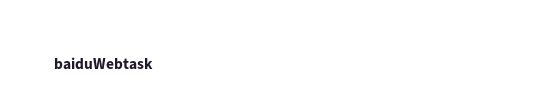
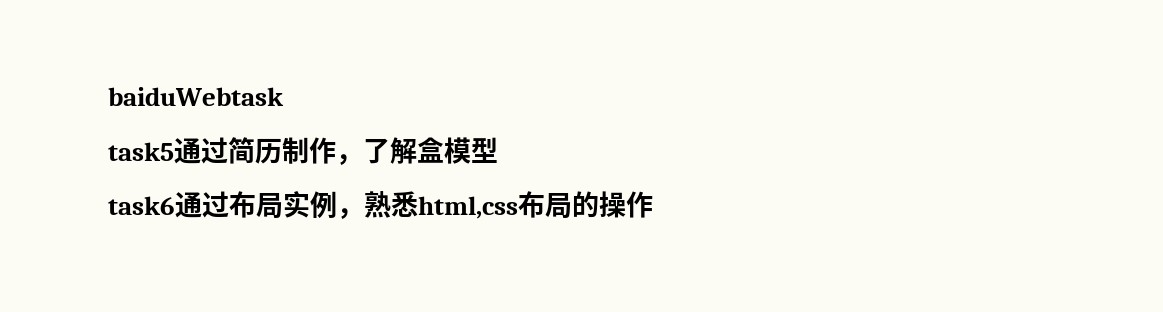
+ task5通过简历制作，了解盒模型
+ task6通过布局实例，熟悉html,css布局的操作

